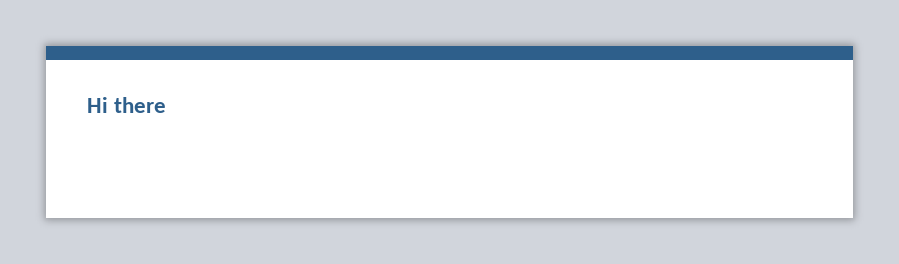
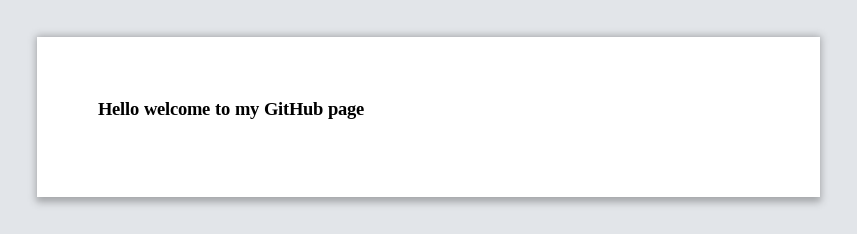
- Hi there
+ Hello welcome to my GitHub page

